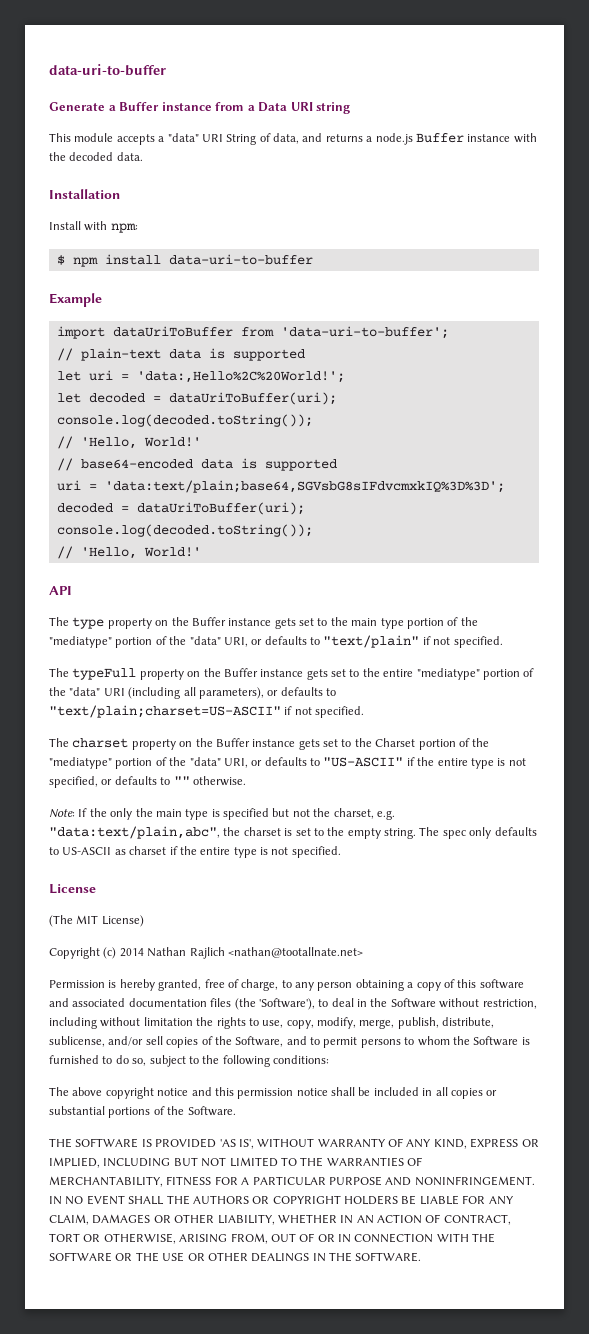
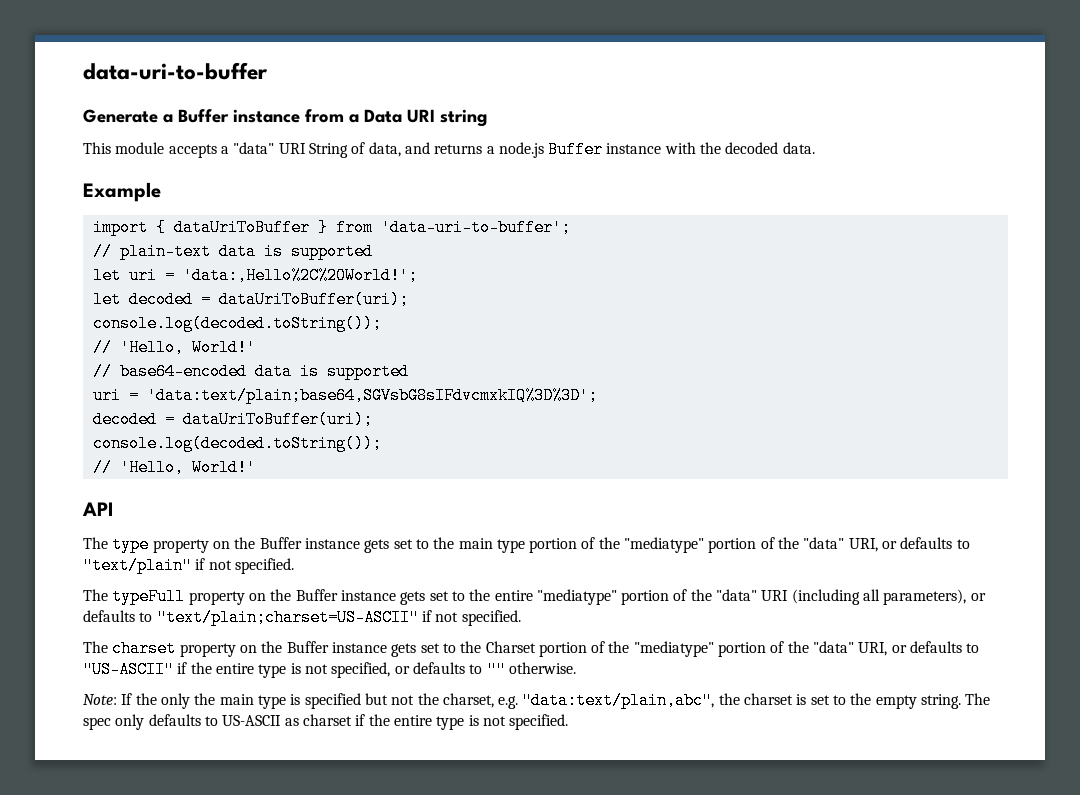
- Installation
- Install with npm:
- $ npm install data-uri-to-buffer
- import dataUriToBuffer from 'data-uri-to-buffer';
+ import { dataUriToBuffer } from 'data-uri-to-buffer';
- License
- (The MIT License)
- Copyright (c) 2014 Nathan Rajlich <nathan@tootallnate.net>
- Permission is hereby granted, free of charge, to any person obtaining a copy of this software and associated documentation files (the 'Software'), to deal in the Software without restriction, including without limitation the rights to use, copy, modify, merge, publish, distribute, sublicense, and/or sell copies of the Software, and to permit persons to whom the Software is furnished to do so, subject to the following conditions:
- The above copyright notice and this permission notice shall be included in all copies or substantial portions of the Software.
- THE SOFTWARE IS PROVIDED 'AS IS', WITHOUT WARRANTY OF ANY KIND, EXPRESS OR IMPLIED, INCLUDING BUT NOT LIMITED TO THE WARRANTIES OF MERCHANTABILITY, FITNESS FOR A PARTICULAR PURPOSE AND NONINFRINGEMENT. IN NO EVENT SHALL THE AUTHORS OR COPYRIGHT HOLDERS BE LIABLE FOR ANY CLAIM, DAMAGES OR OTHER LIABILITY, WHETHER IN AN ACTION OF CONTRACT, TORT OR OTHERWISE, ARISING FROM, OUT OF OR IN CONNECTION WITH THE SOFTWARE OR THE USE OR OTHER DEALINGS IN THE SOFTWARE.

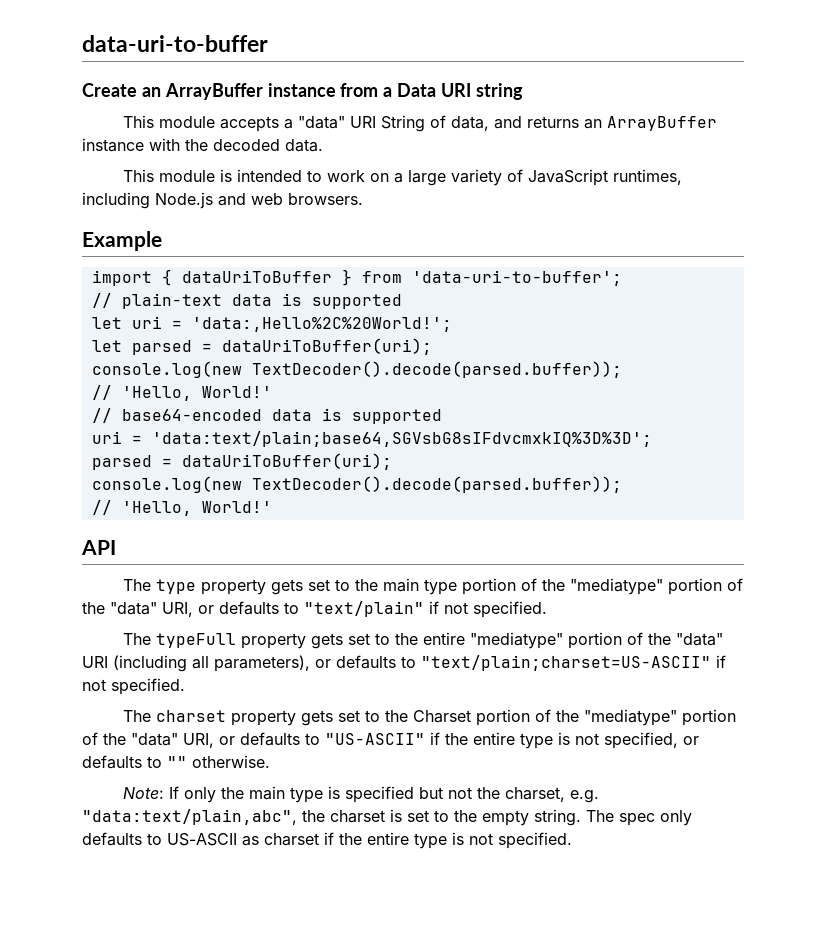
- Generate a Buffer instance from a Data URI string
+ Create an ArrayBuffer instance from a Data URI string
- This module accepts a "data" URI String of data, and returns a node.js Buffer instance with the decoded data.
+ This module accepts a "data" URI String of data, and returns an ArrayBuffer instance with the decoded data.
+ This module is intended to work on a large variety of JavaScript runtimes, including Node.js and web browsers.
- let decoded = dataUriToBuffer(uri);
- console.log(decoded.toString());
+ let parsed = dataUriToBuffer(uri);
+ console.log(new TextDecoder().decode(parsed.buffer));
  uri = 'data:text/plain;base64,SGVsbG8sIFdvcmxkIQ%3D%3D';
- decoded = dataUriToBuffer(uri);
- console.log(decoded.toString());
+ parsed = dataUriToBuffer(uri);
+ console.log(new TextDecoder().decode(parsed.buffer));
- The type property on the Buffer instance gets set to the main type portion of the "mediatype" portion of the "data" URI, or defaults to "text/plain" if not specified.
+ The type property gets set to the main type portion of the "mediatype" portion of the "data" URI, or defaults to "text/plain" if not specified.
- The typeFull property on the Buffer instance gets set to the entire "mediatype" portion of the "data" URI (including all parameters), or defaults to "text/plain;charset=US-ASCII" if not specified.
+ The typeFull property gets set to the entire "mediatype" portion of the "data" URI (including all parameters), or defaults to "text/plain;charset=US-ASCII" if not specified.
- The charset property on the Buffer instance gets set to the Charset portion of the "mediatype" portion of the "data" URI, or defaults to "US-ASCII" if the entire type is not specified, or defaults to "" otherwise.
+ The charset property gets set to the Charset portion of the "mediatype" portion of the "data" URI, or defaults to "US-ASCII" if the entire type is not specified, or defaults to "" otherwise.
- Note: If the only the main type is specified but not the charset, e.g. "data:text/plain,abc", the charset is set to the empty string.
+ Note: If only the main type is specified but not the charset, e.g. "data:text/plain,abc", the charset is set to the empty string.

